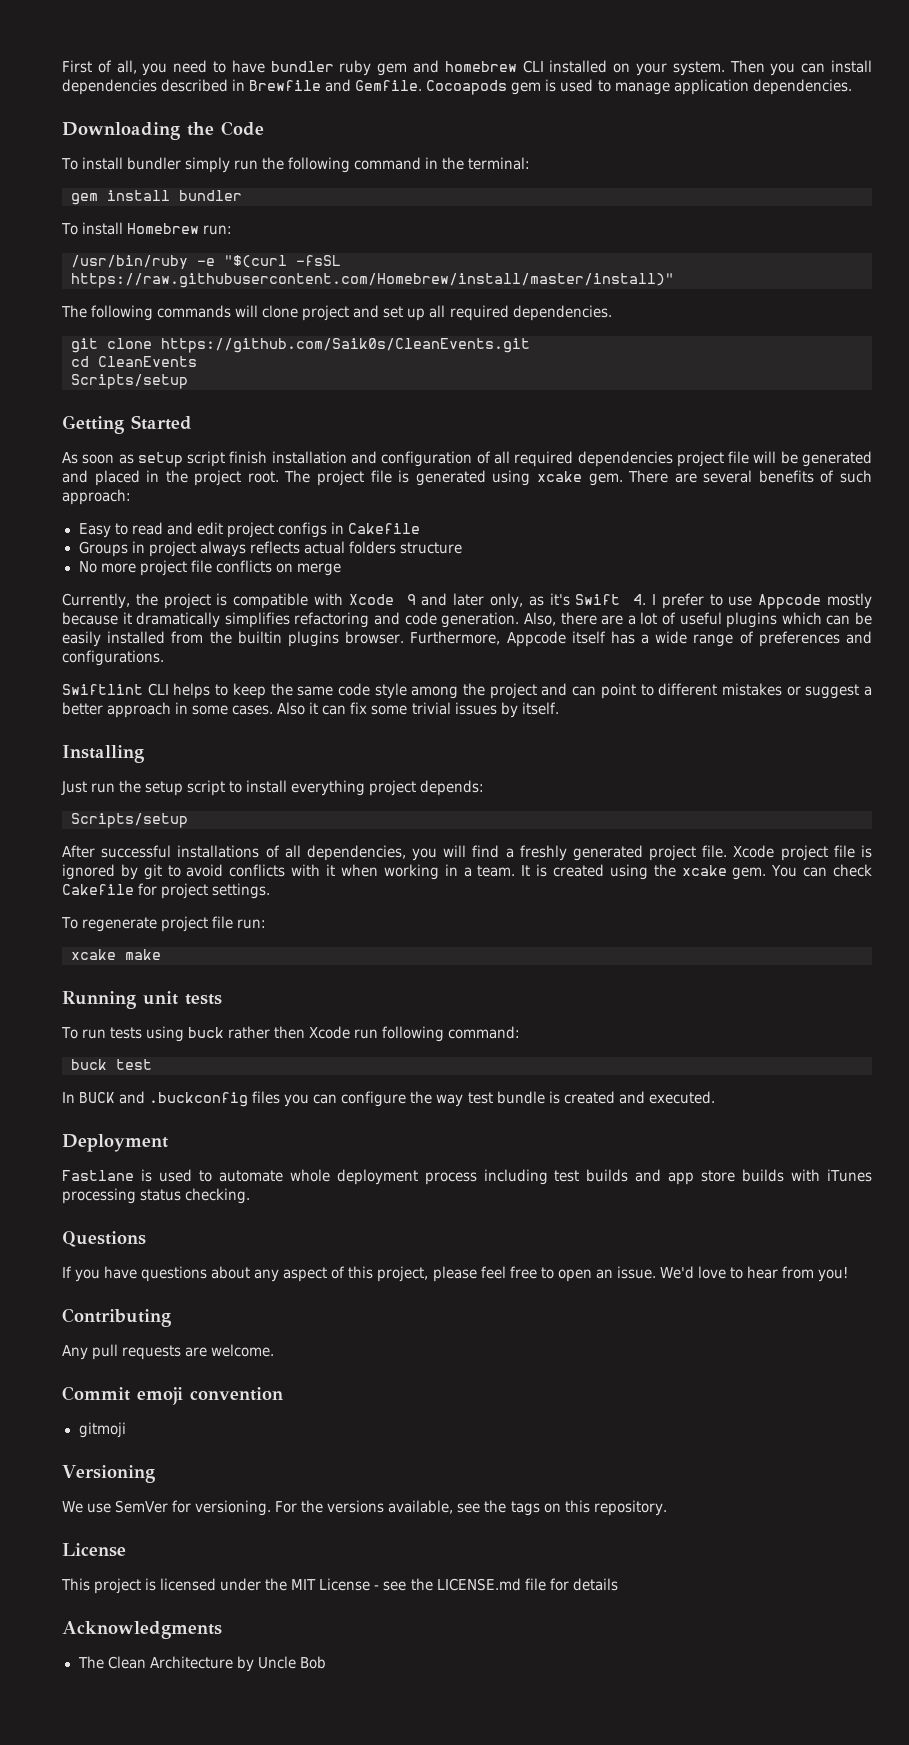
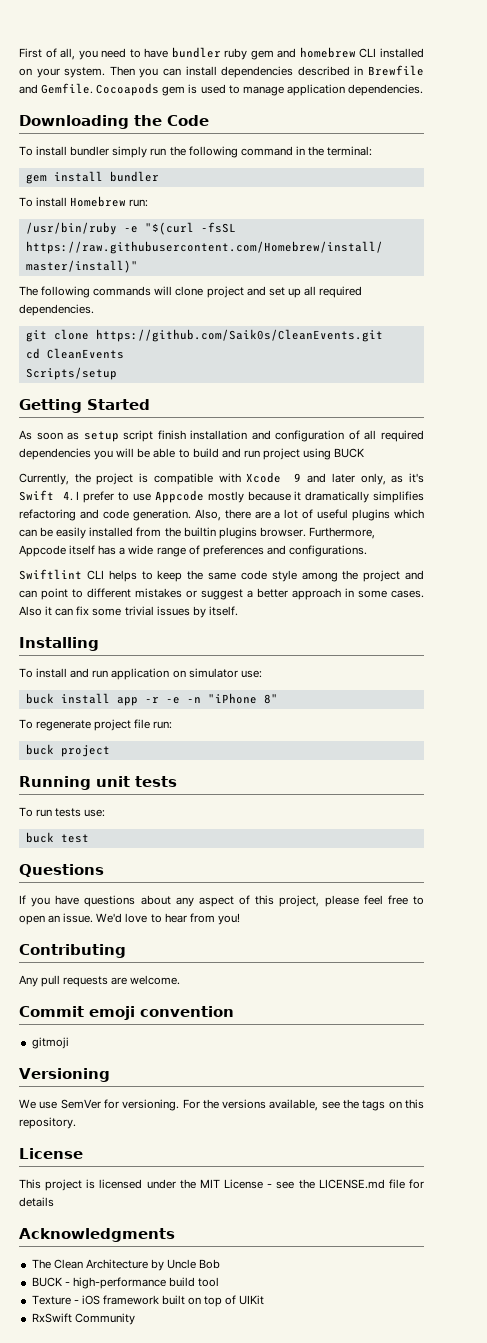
- As soon as setup script finish installation and configuration of all required dependencies project file will be generated and placed in the project root. The project file is generated using xcake gem. There are several benefits of such approach:
- Easy to read and edit project configs in Cakefile
- Groups in project always reflects actual folders structure
- No more project file conflicts on merge
+ As soon as setup script finish installation and configuration of all required dependencies you will be able to build and run project using BUCK
- Just run the setup script to install everything project depends:
- Scripts/setup
- After successful installations of all dependencies, you will find a freshly generated project file. Xcode project file is ignored by git to avoid conflicts with it when working in a team. It is created using the xcake gem. You can check Cakefile for project settings.
+ To install and run application on simulator use:
+ buck install app -r -e -n "iPhone 8"
- xcake make
+ buck project
- To run tests using buck rather then Xcode run following command:
+ To run tests use:
  buck test
- In BUCK and .buckconfig files you can configure the way test bundle is created and executed.
- Deployment
- Fastlane is used to automate whole deployment process including test builds and app store builds with iTunes processing status checking.
+ BUCK - high-performance build tool
+ Texture - iOS framework built on top of UIKit
+ RxSwift Community

